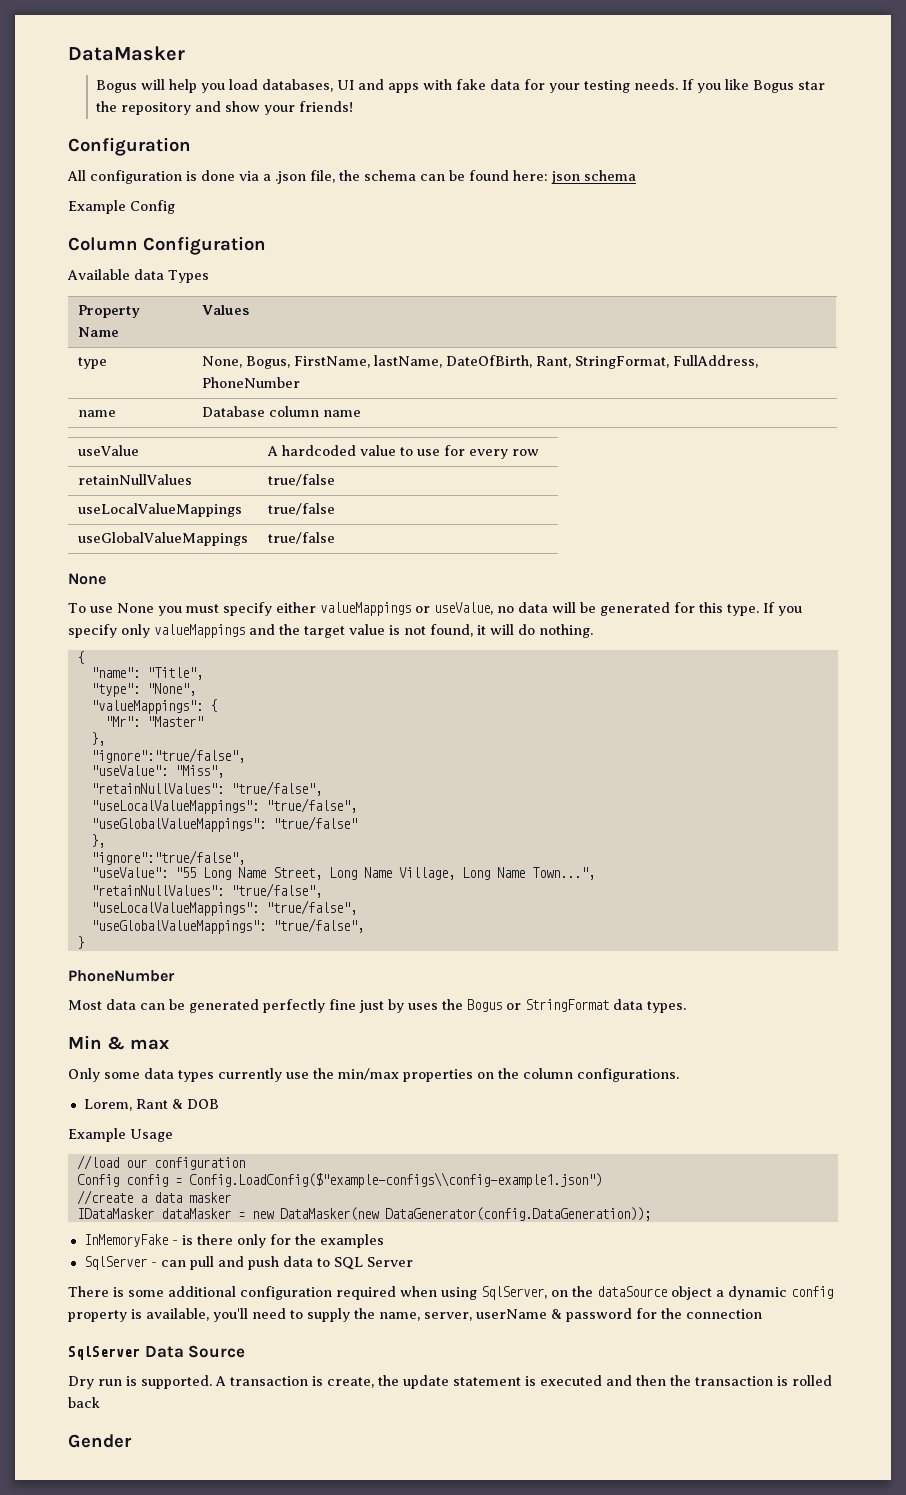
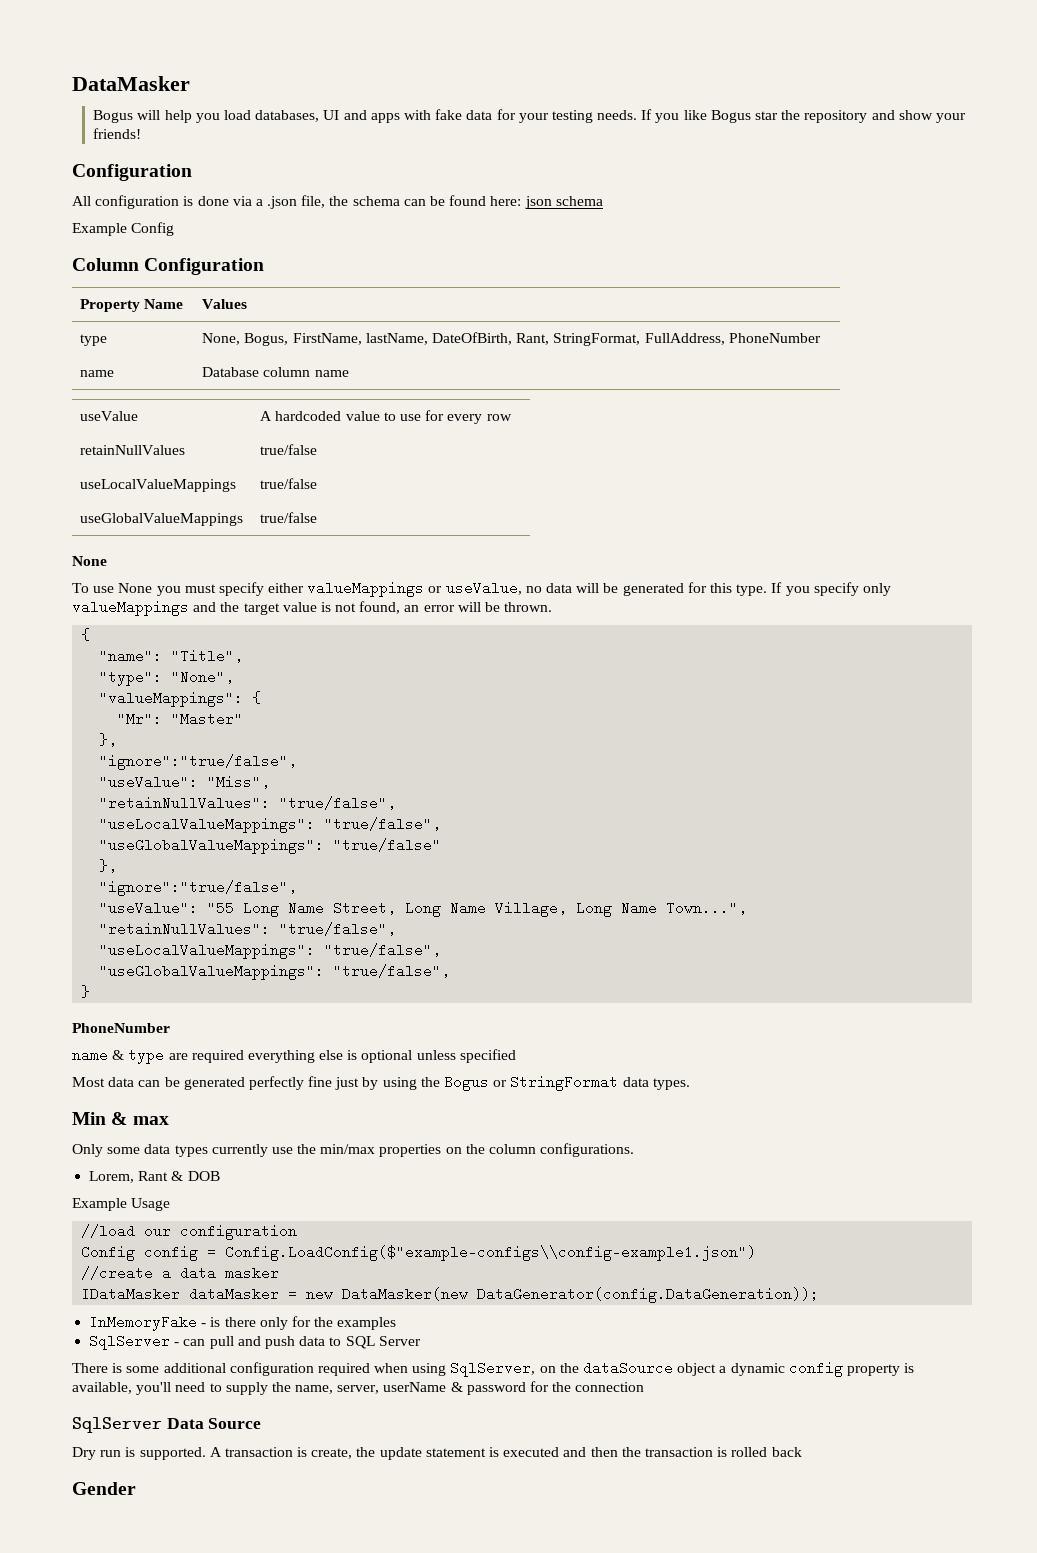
- Available data Types
- If you specify only valueMappings and the target value is not found, it will do nothing.
+ If you specify only valueMappings and the target value is not found, an error will be thrown.
+ name & type are required everything else is optional unless specified
- Most data can be generated perfectly fine just by uses the Bogus or StringFormat data types.
+ Most data can be generated perfectly fine just by using the Bogus or StringFormat data types.

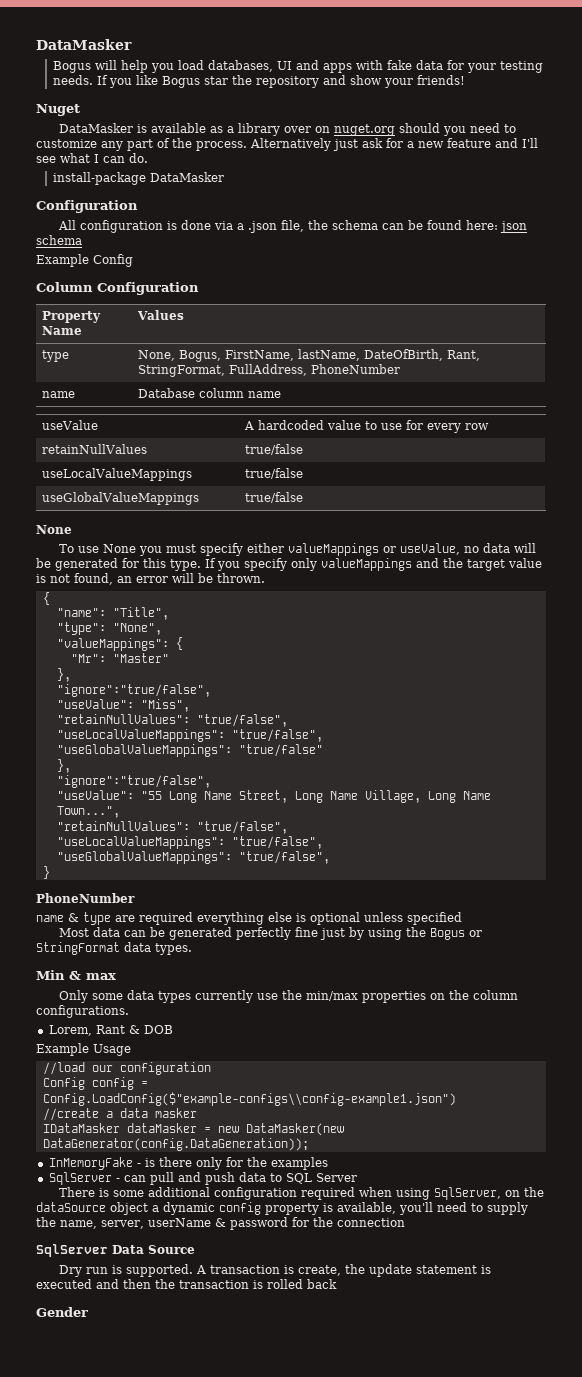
+ Nuget
+ DataMasker is available as a library over on nuget.org should you need to customize any part of the process. Alternatively just ask for a new feature and I'll see what I can do.
+ install-package DataMasker

